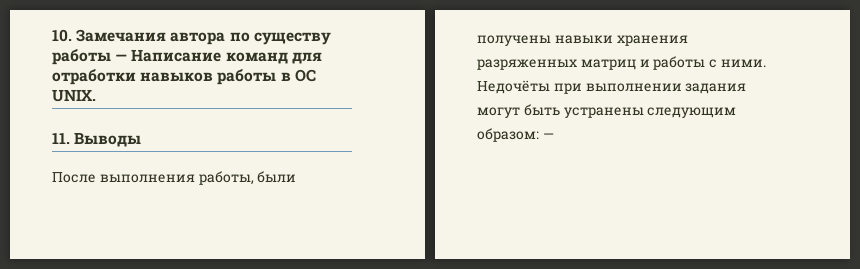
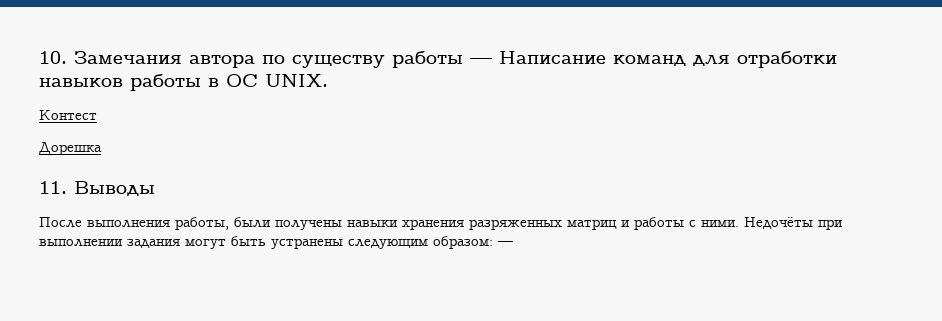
+ Контест
+ Дорешка

